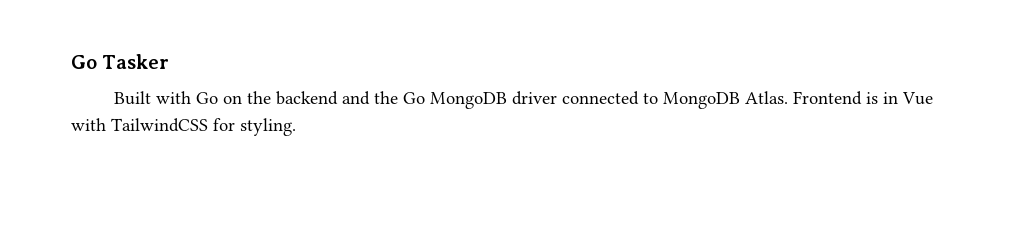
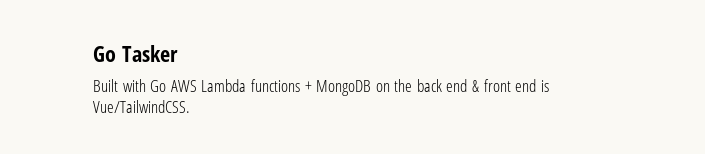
- Built with Go on the backend and the Go MongoDB driver connected to MongoDB Atlas. Frontend is in Vue with TailwindCSS for styling.
+ Built with Go AWS Lambda functions + MongoDB on the back end & front end is Vue/TailwindCSS.

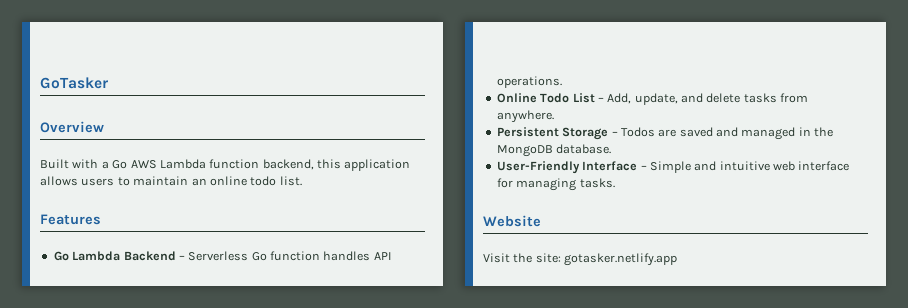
- Go Tasker
+ GoTasker
+ Overview
- Built with Go AWS Lambda functions + MongoDB on the back end & front end is Vue/TailwindCSS.
+ Built with a Go AWS Lambda function backend, this application allows users to maintain an online todo list.
+ Features
+ Go Lambda Backend – Serverless Go function handles API operations.
+ Online Todo List – Add, update, and delete tasks from anywhere.
+ Persistent Storage – Todos are saved and managed in the MongoDB database.
+ User-Friendly Interface – Simple and intuitive web interface for managing tasks.
+ Website
+ Visit the site: gotasker.netlify.app

